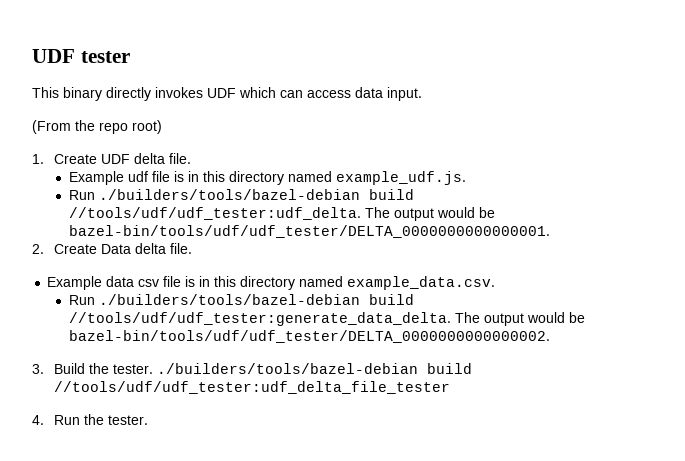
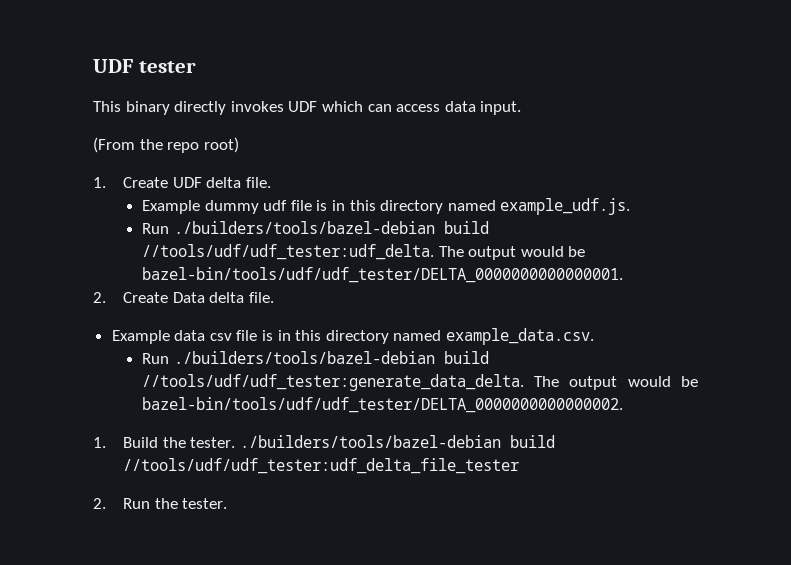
- Example udf file is in this directory named example_udf.js.
+ Example dummy udf file is in this directory named example_udf.js.
- 3. Build the tester. ./builders/tools/bazel-debian build //tools/udf/udf_tester:udf_delta_file_tester
+ 1. Build the tester. ./builders/tools/bazel-debian build //tools/udf/udf_tester:udf_delta_file_tester
- 4. Run the tester.
+ 2. Run the tester.

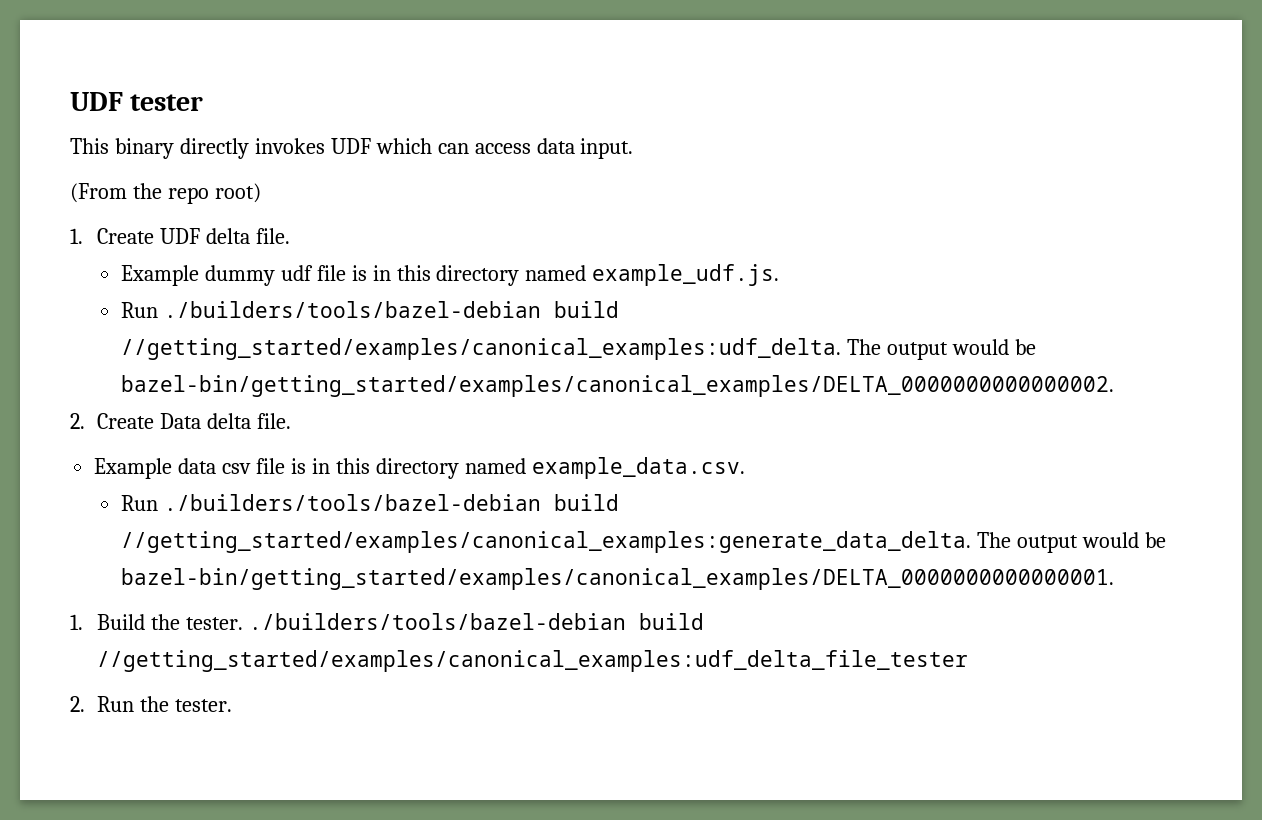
- Run ./builders/tools/bazel-debian build //tools/udf/udf_tester:udf_delta. The output would be bazel-bin/tools/udf/udf_tester/DELTA_0000000000000001.
+ Run ./builders/tools/bazel-debian build //getting_started/examples/canonical_examples:udf_delta. The output would be bazel-bin/getting_started/examples/canonical_examples/DELTA_0000000000000002.
- Run ./builders/tools/bazel-debian build //tools/udf/udf_tester:generate_data_delta. The output would be bazel-bin/tools/udf/udf_tester/DELTA_0000000000000002.
+ Run ./builders/tools/bazel-debian build //getting_started/examples/canonical_examples:generate_data_delta. The output would be bazel-bin/getting_started/examples/canonical_examples/DELTA_0000000000000001.
- 1. Build the tester. ./builders/tools/bazel-debian build //tools/udf/udf_tester:udf_delta_file_tester
+ 1. Build the tester. ./builders/tools/bazel-debian build //getting_started/examples/canonical_examples:udf_delta_file_tester

